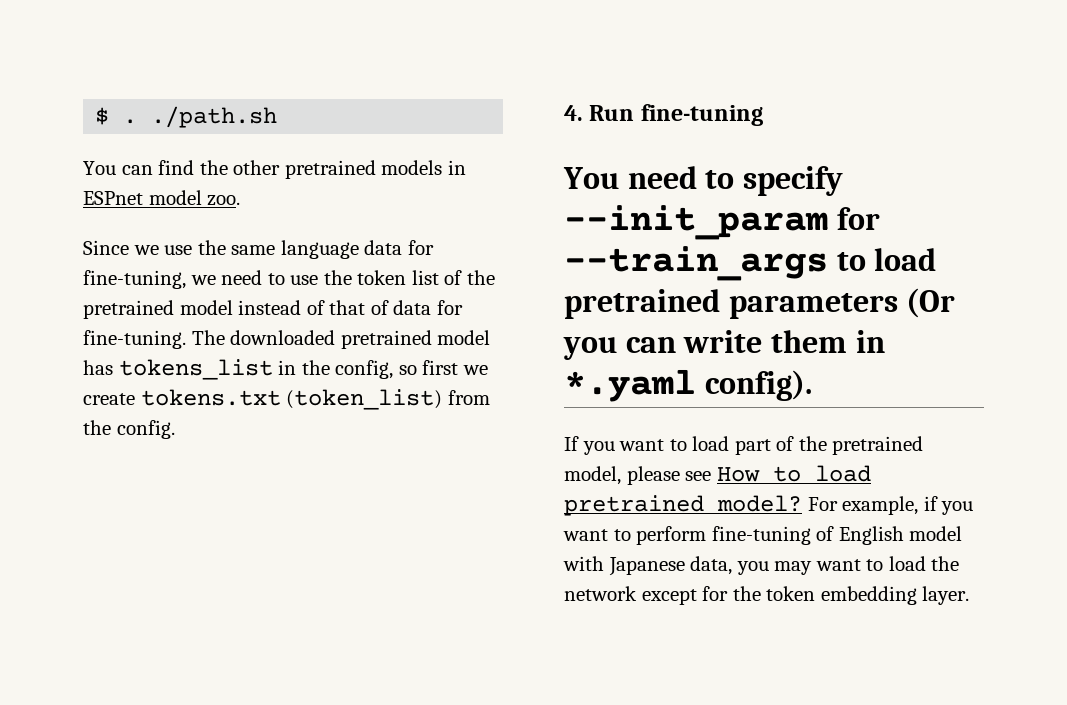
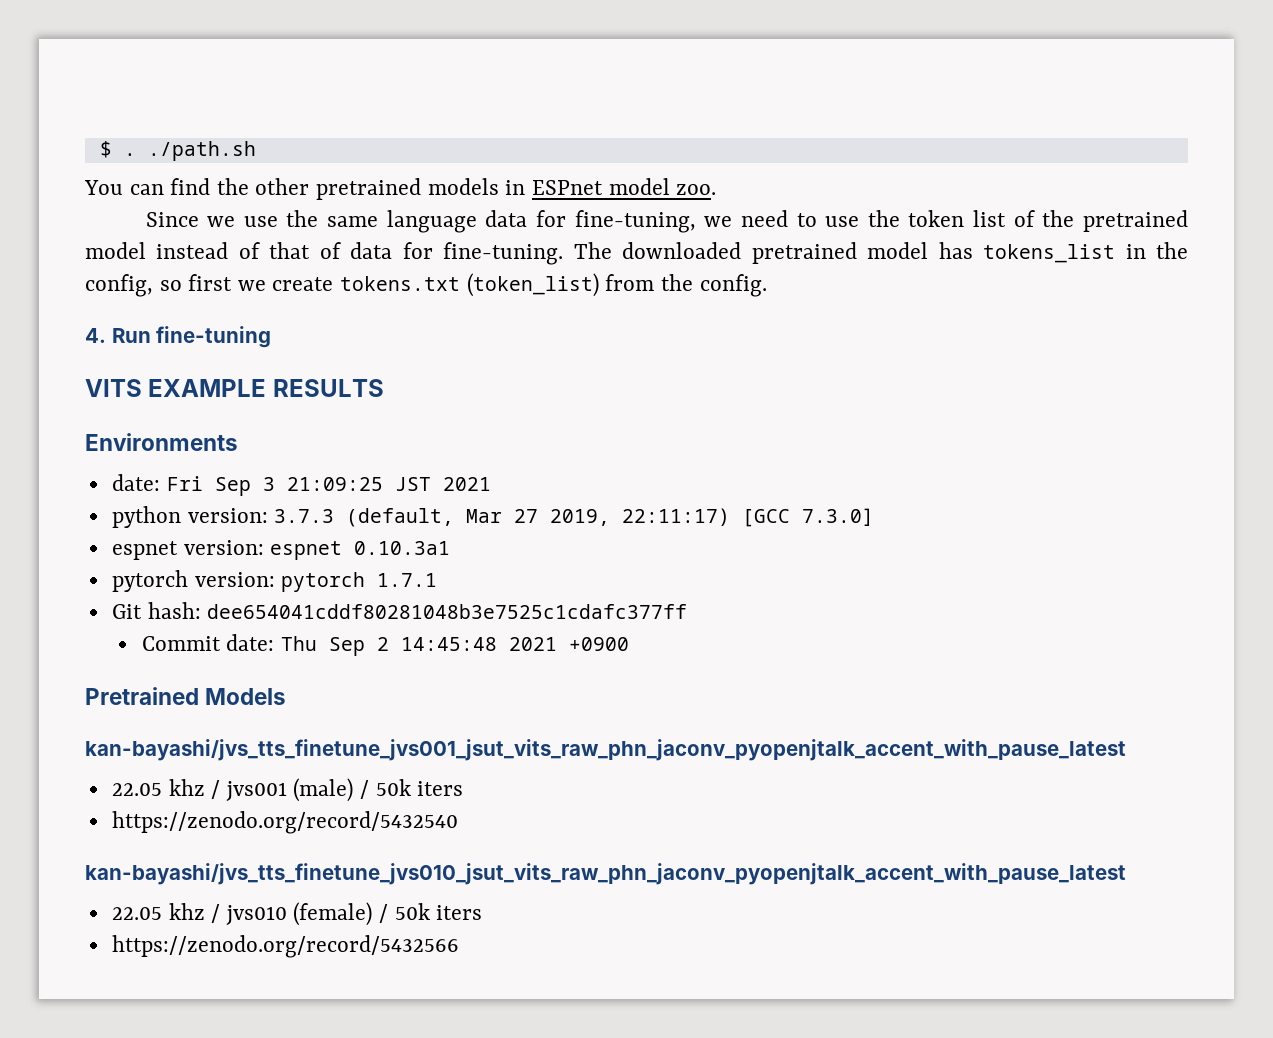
- You need to specify --init_param for --train_args to load pretrained parameters (Or you can write them in *.yaml config).
- If you want to load part of the pretrained model, please see How to load pretrained model? For example, if you want to perform fine-tuning of English model with Japanese data, you may want to load the network except for the token embedding layer.
+ VITS EXAMPLE RESULTS
+ Environments
+ date: Fri Sep 3 21:09:25 JST 2021
+ python version: 3.7.3 (default, Mar 27 2019, 22:11:17) [GCC 7.3.0]
+ espnet version: espnet 0.10.3a1
+ pytorch version: pytorch 1.7.1
+ Git hash: dee654041cddf80281048b3e7525c1cdafc377ff
+ Commit date: Thu Sep 2 14:45:48 2021 +0900
+ Pretrained Models
+ kan-bayashi/jvs_tts_finetune_jvs001_jsut_vits_raw_phn_jaconv_pyopenjtalk_accent_with_pause_latest
+ 22.05 khz / jvs001 (male) / 50k iters
+ https://zenodo.org/record/5432540
+ kan-bayashi/jvs_tts_finetune_jvs010_jsut_vits_raw_phn_jaconv_pyopenjtalk_accent_with_pause_latest
+ 22.05 khz / jvs010 (female) / 50k iters
+ https://zenodo.org/record/5432566

